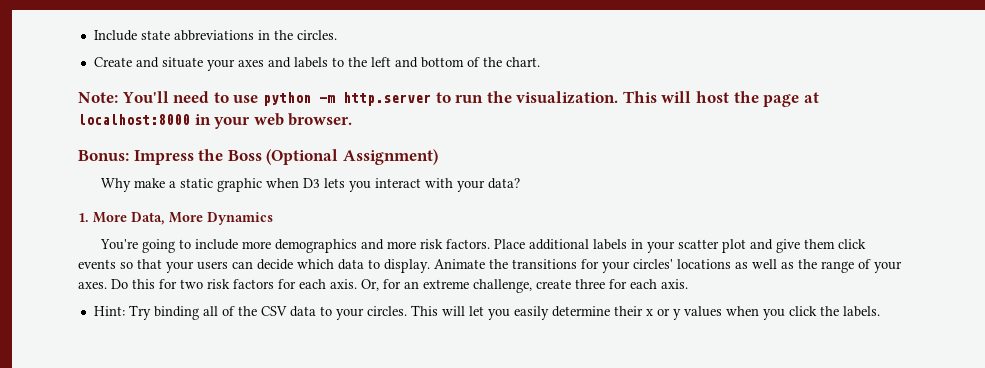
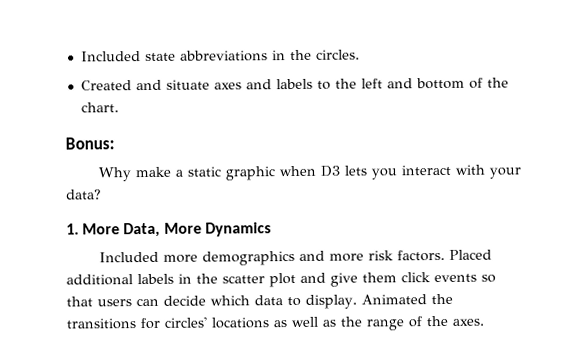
- Include state abbreviations in the circles.
+ Included state abbreviations in the circles.
- Create and situate your axes and labels to the left and bottom of the chart.
+ Created and situate axes and labels to the left and bottom of the chart.
- Note: You'll need to use python -m http.server to run the visualization. This will host the page at localhost:8000 in your web browser.
- Bonus: Impress the Boss (Optional Assignment)
+ Bonus:
- You're going to include more demographics and more risk factors.
+ Included more demographics and more risk factors.
- Place additional labels in your scatter plot and give them click events so that your users can decide which data to display.
+ Placed additional labels in the scatter plot and give them click events so that users can decide which data to display.
- Animate the transitions for your circles' locations as well as the range of your axes. Do this for two risk factors for each axis. Or, for an extreme challenge, create three for each axis.
- Hint: Try binding all of the CSV data to your circles. This will let you easily determine their x or y values when you click the labels.
+ Animated the transitions for circles' locations as well as the range of the axes.

